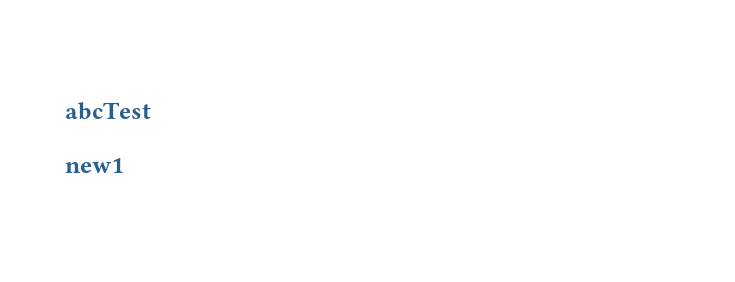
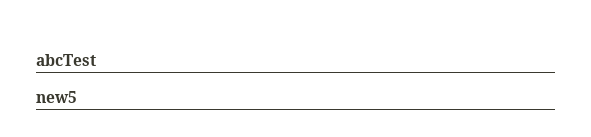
- new1
+ new5

